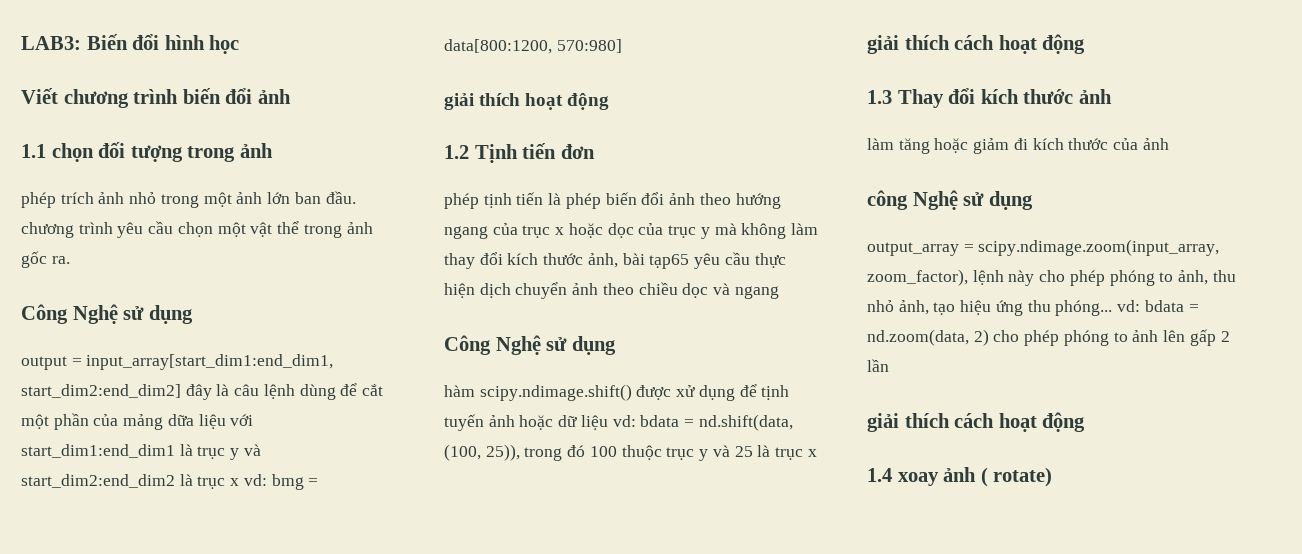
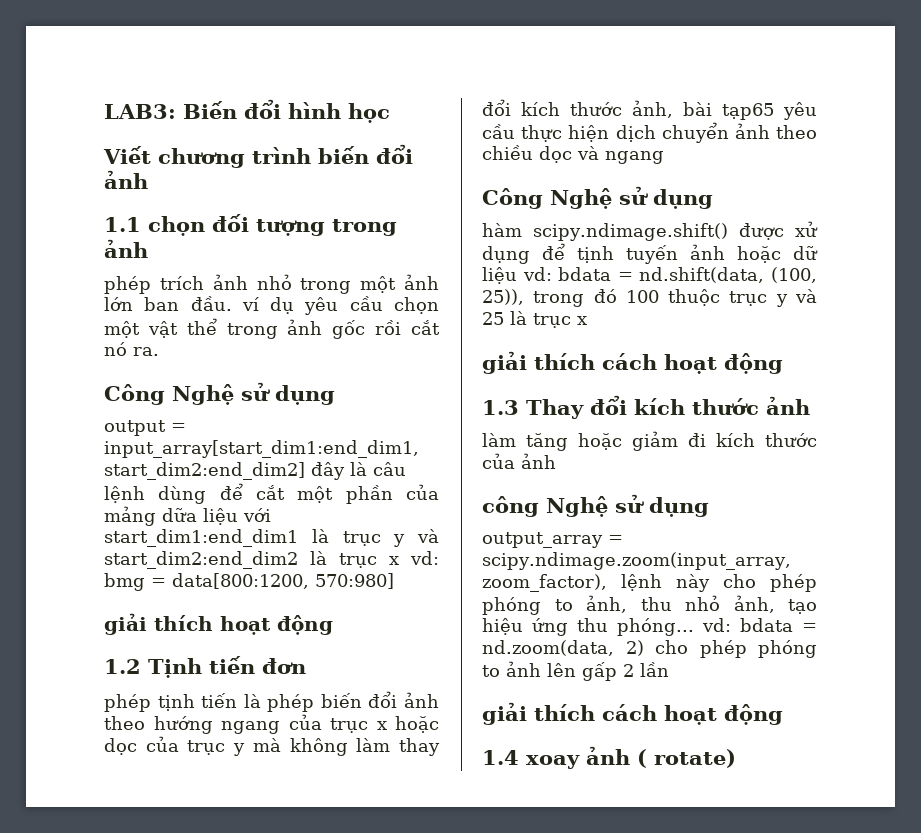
- phép trích ảnh nhỏ trong một ảnh lớn ban đầu. chương trình yêu cầu chọn một vật thể trong ảnh gốc ra.
+ phép trích ảnh nhỏ trong một ảnh lớn ban đầu. ví dụ yêu cầu chọn một vật thể trong ảnh gốc rồi cắt nó ra.

